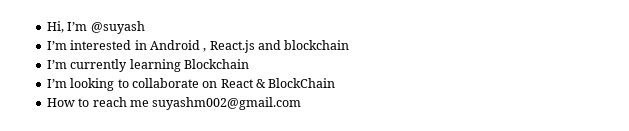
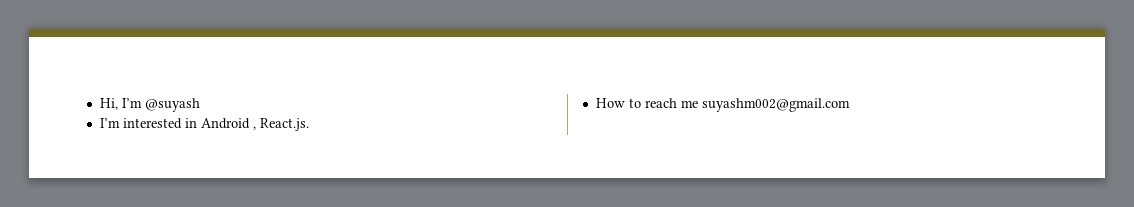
- I’m interested in Android , React.js and blockchain
- I’m currently learning Blockchain
- I’m looking to collaborate on React & BlockChain
+ I’m interested in Android , React.js.

